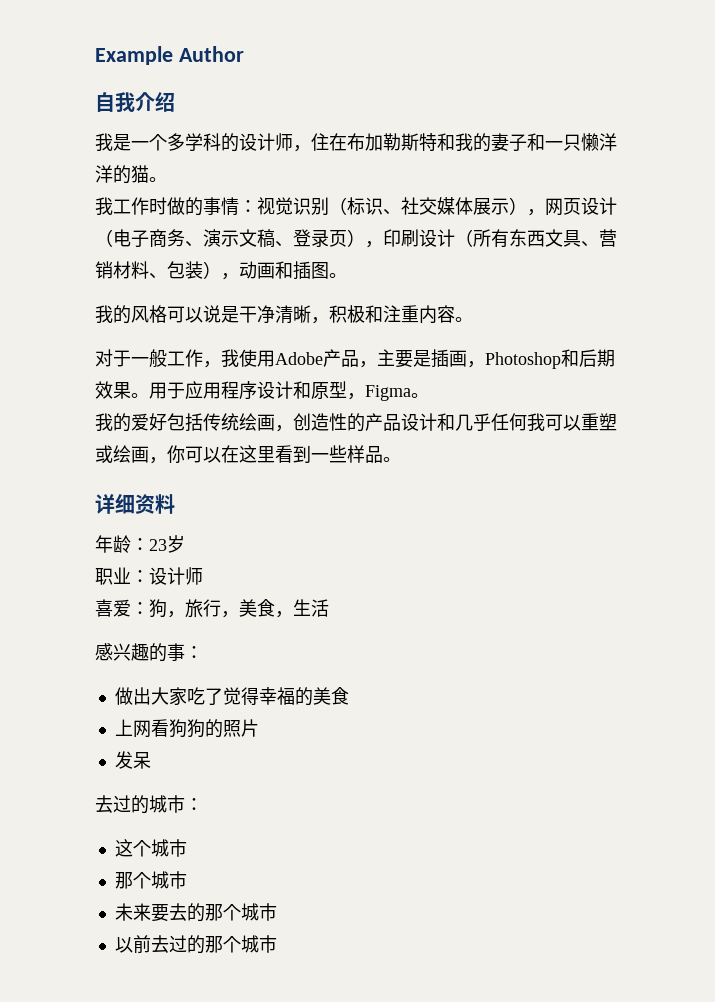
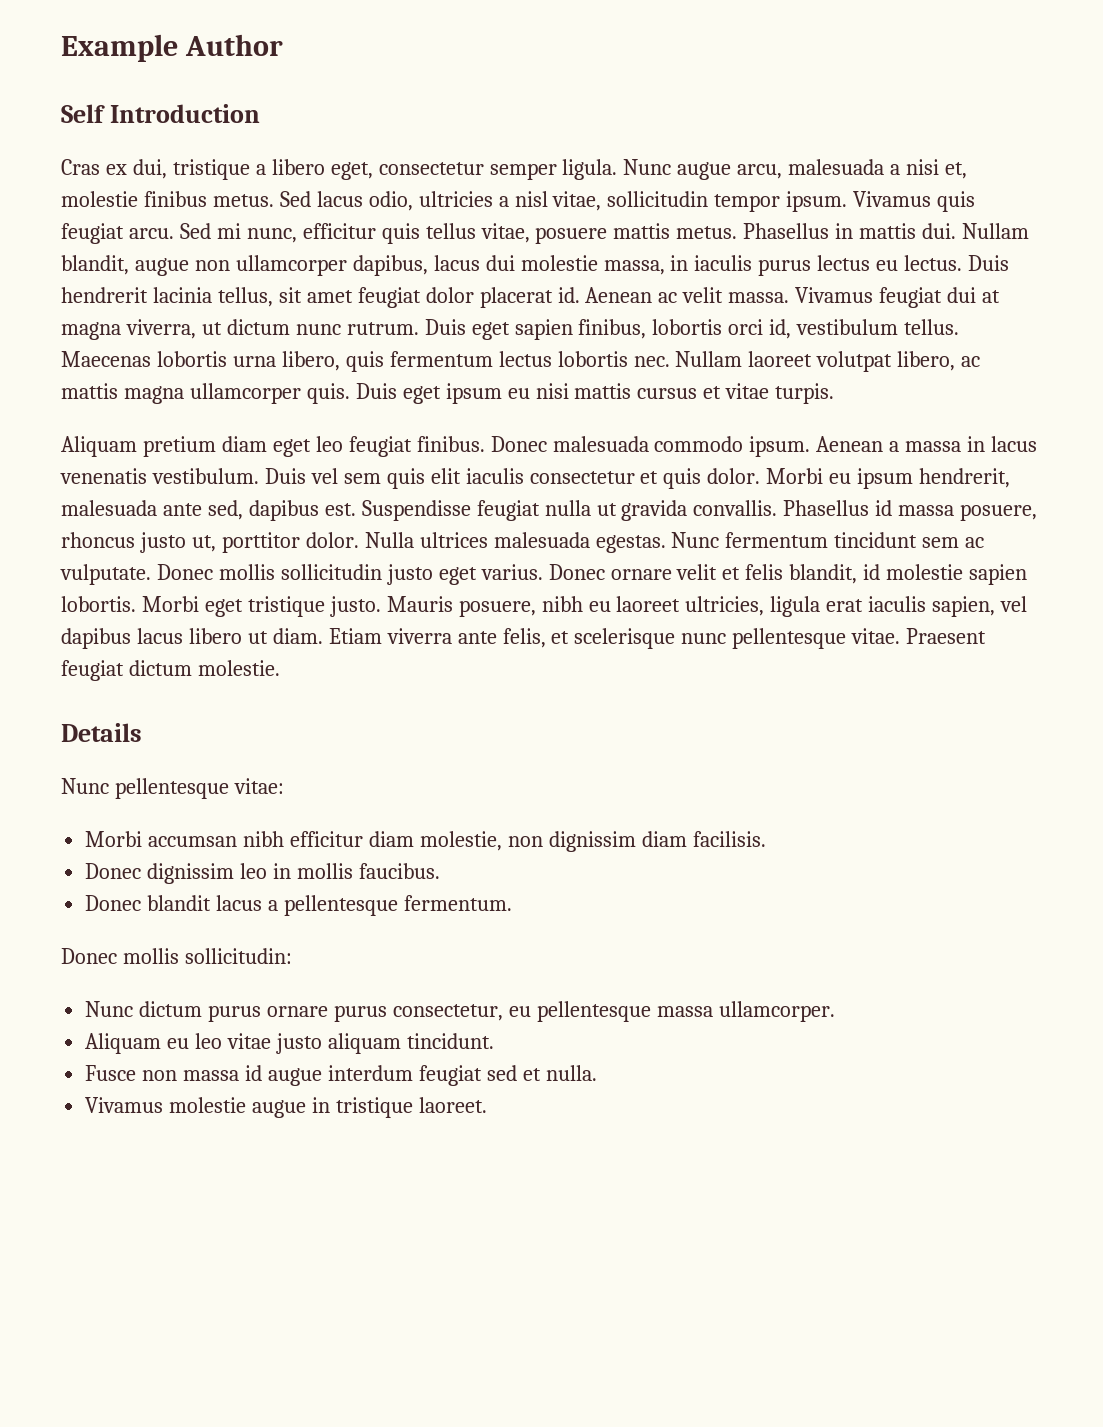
- 自我介绍
- 我是一个多学科的设计师，住在布加勒斯特和我的妻子和一只懒洋洋的猫。
- 我工作时做的事情：视觉识别（标识、社交媒体展示），网页设计（电子商务、演示文稿、登录页），印刷设计（所有东西文具、营销材料、包装），动画和插图。
- 我的风格可以说是干净清晰，积极和注重内容。
- 对于一般工作，我使用Adobe产品，主要是插画，Photoshop和后期效果。用于应用程序设计和原型，Figma。
- 我的爱好包括传统绘画，创造性的产品设计和几乎任何我可以重塑或绘画，你可以在这里看到一些样品。
- 详细资料
- 年龄：23岁
- 职业：设计师
- 喜爱：狗，旅行，美食，生活
- 感兴趣的事：
- 做出大家吃了觉得幸福的美食
- 上网看狗狗的照片
- 发呆
- 去过的城市：
- 这个城市
- 那个城市
- 未来要去的那个城市
- 以前去过的那个城市
+ Self Introduction
+ Cras ex dui, tristique a libero eget, consectetur semper ligula. Nunc augue arcu, malesuada a nisi et, molestie finibus metus. Sed lacus odio, ultricies a nisl vitae, sollicitudin tempor ipsum. Vivamus quis feugiat arcu. Sed mi nunc, efficitur quis tellus vitae, posuere mattis metus. Phasellus in mattis dui. Nullam blandit, augue non ullamcorper dapibus, lacus dui molestie massa, in iaculis purus lectus eu lectus. Duis hendrerit lacinia tellus, sit amet feugiat dolor placerat id. Aenean ac velit massa. Vivamus feugiat dui at magna viverra, ut dictum nunc rutrum. Duis eget sapien finibus, lobortis orci id, vestibulum tellus. Maecenas lobortis urna libero, quis fermentum lectus lobortis nec. Nullam laoreet volutpat libero, ac mattis magna ullamcorper quis. Duis eget ipsum eu nisi mattis cursus et vitae turpis.
+ Aliquam pretium diam eget leo feugiat finibus. Donec malesuada commodo ipsum. Aenean a massa in lacus venenatis vestibulum. Duis vel sem quis elit iaculis consectetur et quis dolor. Morbi eu ipsum hendrerit, malesuada ante sed, dapibus est. Suspendisse feugiat nulla ut gravida convallis. Phasellus id massa posuere, rhoncus justo ut, porttitor dolor. Nulla ultrices malesuada egestas. Nunc fermentum tincidunt sem ac vulputate. Donec mollis sollicitudin justo eget varius. Donec ornare velit et felis blandit, id molestie sapien lobortis. Morbi eget tristique justo. Mauris posuere, nibh eu laoreet ultricies, ligula erat iaculis sapien, vel dapibus lacus libero ut diam. Etiam viverra ante felis, et scelerisque nunc pellentesque vitae. Praesent feugiat dictum molestie.
+ Details
+ Nunc pellentesque vitae:
+ Morbi accumsan nibh efficitur diam molestie, non dignissim diam facilisis.
+ Donec dignissim leo in mollis faucibus.
+ Donec blandit lacus a pellentesque fermentum.
+ Donec mollis sollicitudin:
+ Nunc dictum purus ornare purus consectetur, eu pellentesque massa ullamcorper.
+ Aliquam eu leo vitae justo aliquam tincidunt.
+ Fusce non massa id augue interdum feugiat sed et nulla.
+ Vivamus molestie augue in tristique laoreet.

